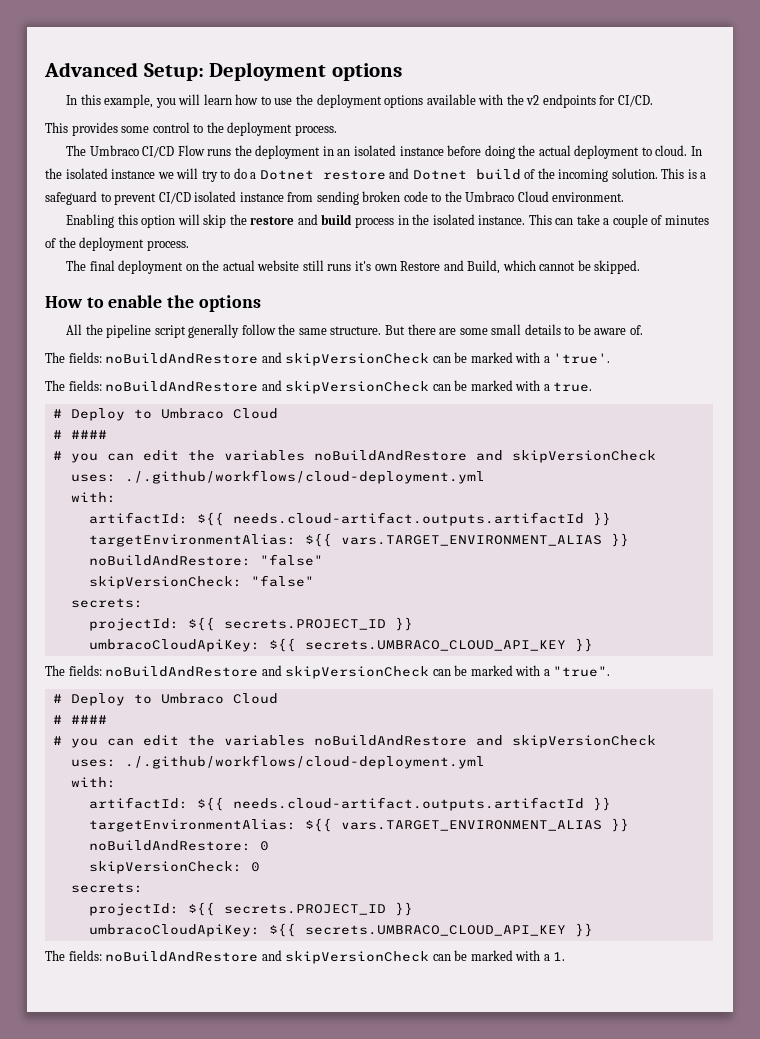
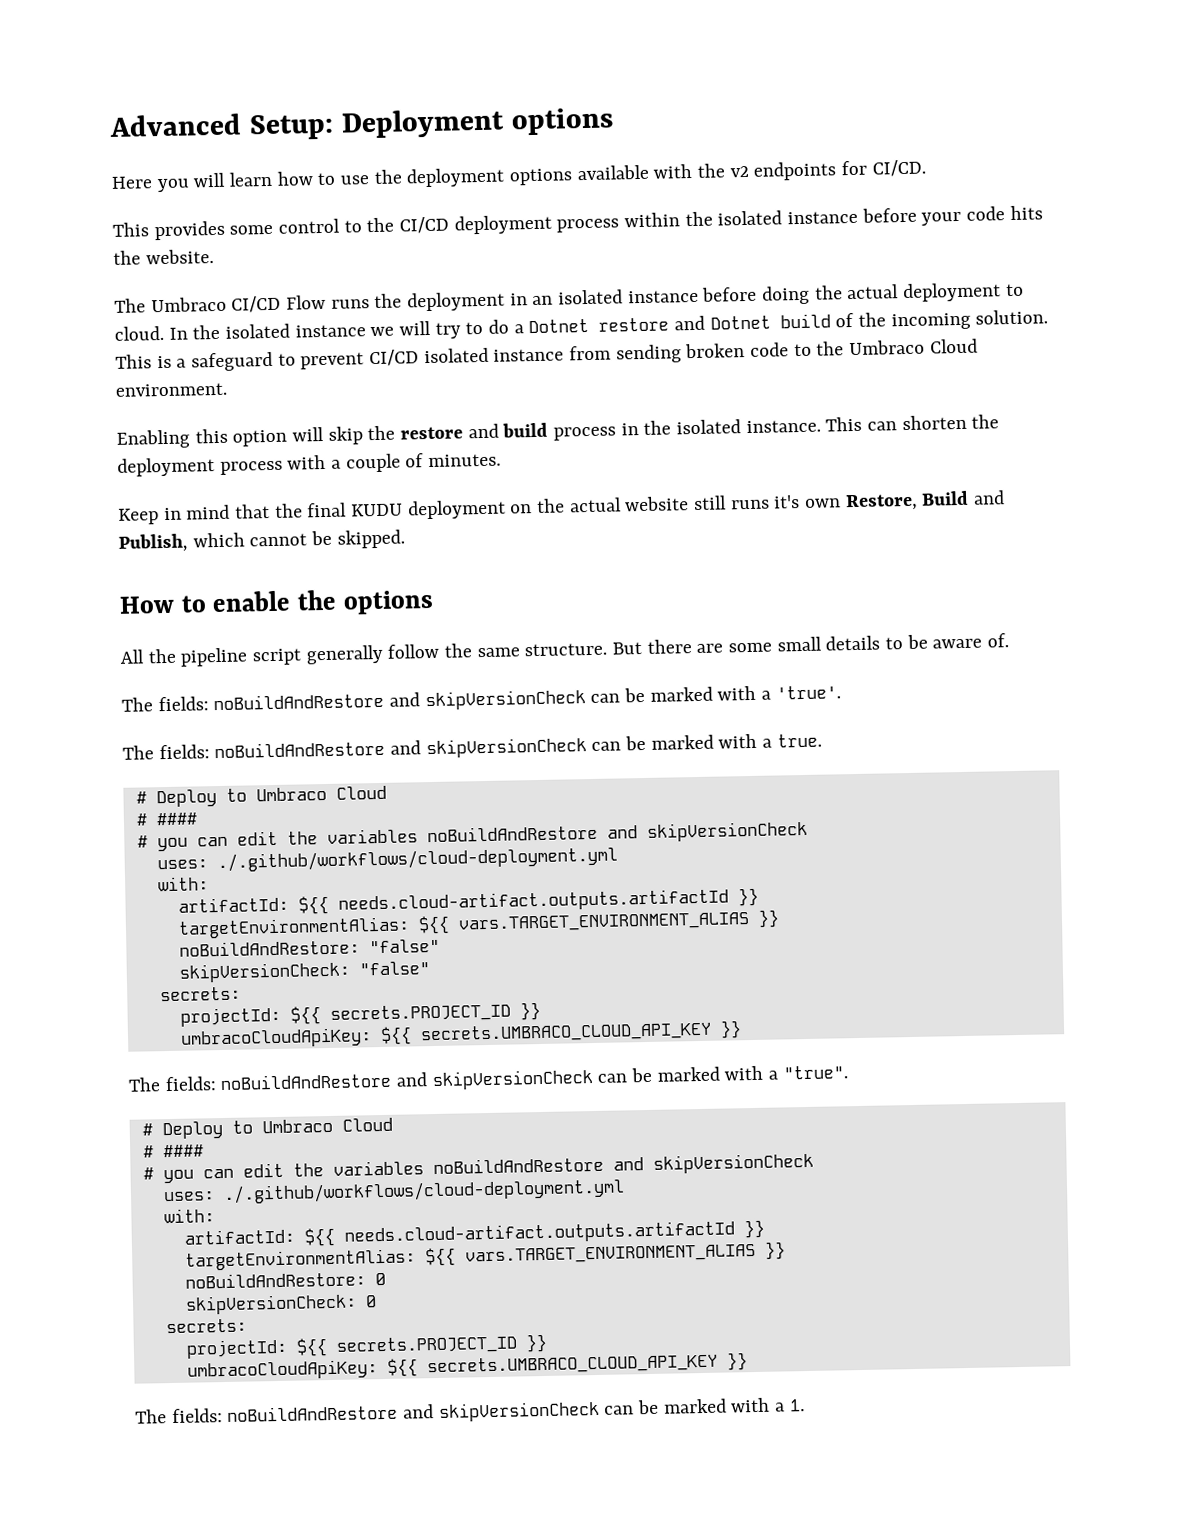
- In this example, you will learn how to use the deployment options available with the v2 endpoints for CI/CD.
+ Here you will learn how to use the deployment options available with the v2 endpoints for CI/CD.
- This provides some control to the deployment process.
+ This provides some control to the CI/CD deployment process within the isolated instance before your code hits the website.
- This can take a couple of minutes of the deployment process.
- The final deployment on the actual website still runs it's own Restore and Build, which cannot be skipped.
+ This can shorten the deployment process with a couple of minutes.
+ Keep in mind that the final KUDU deployment on the actual website still runs it's own Restore, Build and Publish, which cannot be skipped.

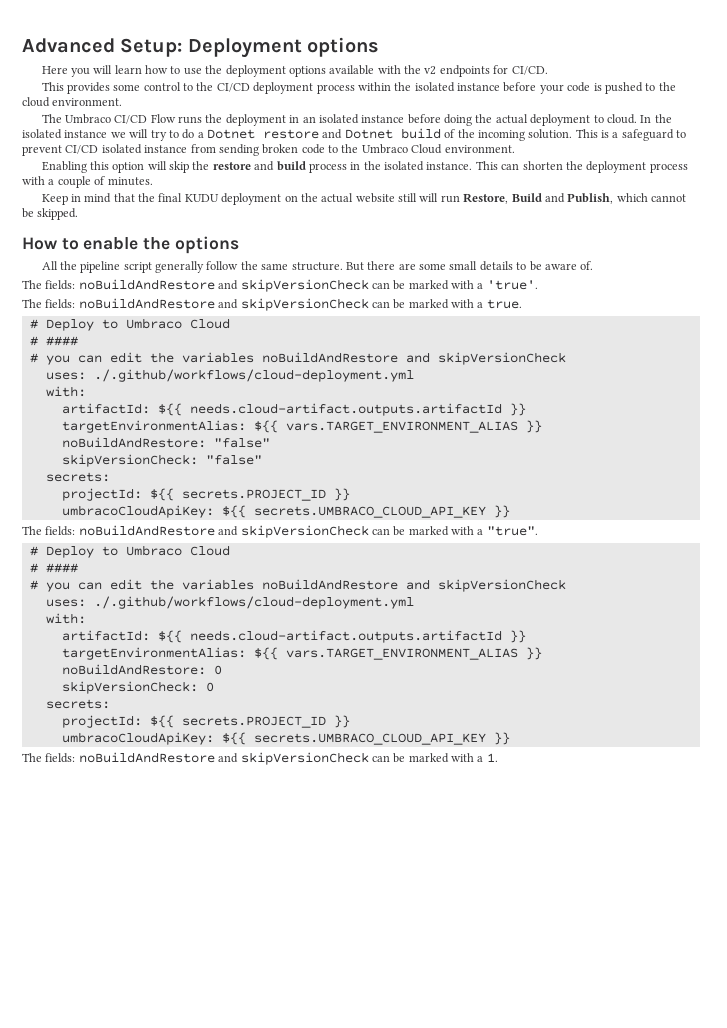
- This provides some control to the CI/CD deployment process within the isolated instance before your code hits the website.
+ This provides some control to the CI/CD deployment process within the isolated instance before your code is pushed to the cloud environment.
- Keep in mind that the final KUDU deployment on the actual website still runs it's own Restore, Build and Publish, which cannot be skipped.
+ Keep in mind that the final KUDU deployment on the actual website still will run Restore, Build and Publish, which cannot be skipped.

